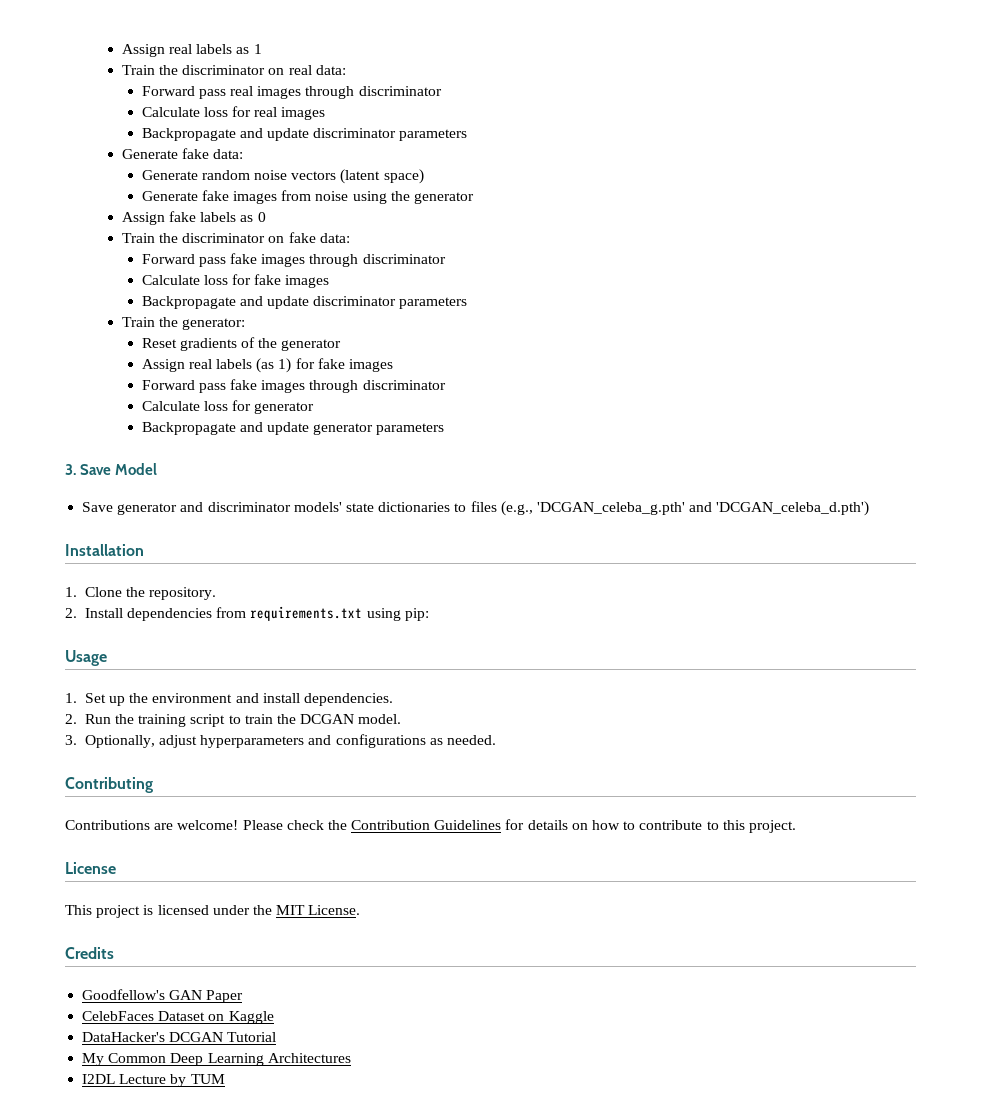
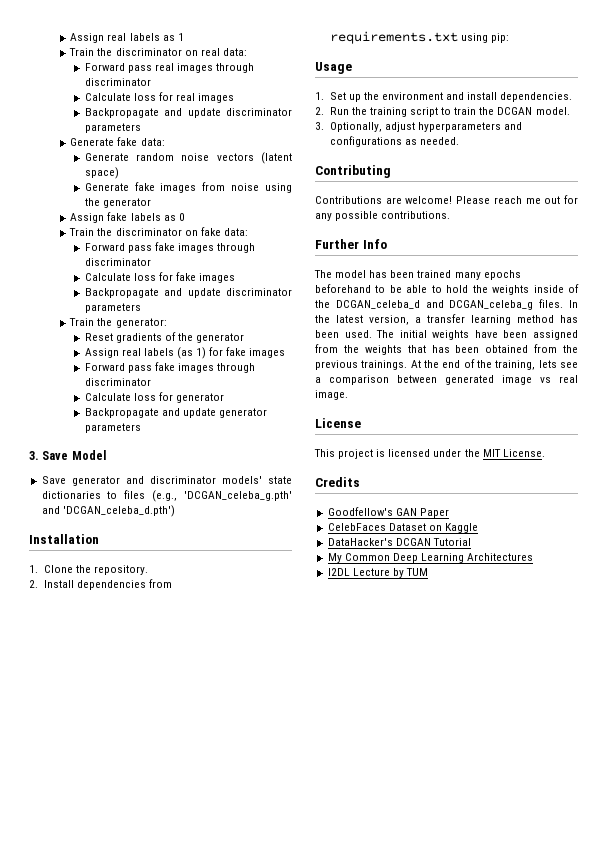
- Please check the Contribution Guidelines for details on how to contribute to this project.
+ Please reach me out for any possible contributions.
+ Further Info
+ The model has been trained many epochs beforehand to be able to hold the weights inside of the DCGAN_celeba_d and DCGAN_celeba_g files. In the latest version, a transfer learning method has been used. The initial weights have been assigned from the weights that has been obtained from the previous trainings. At the end of the training, lets see a comparison between generated image vs real image.

